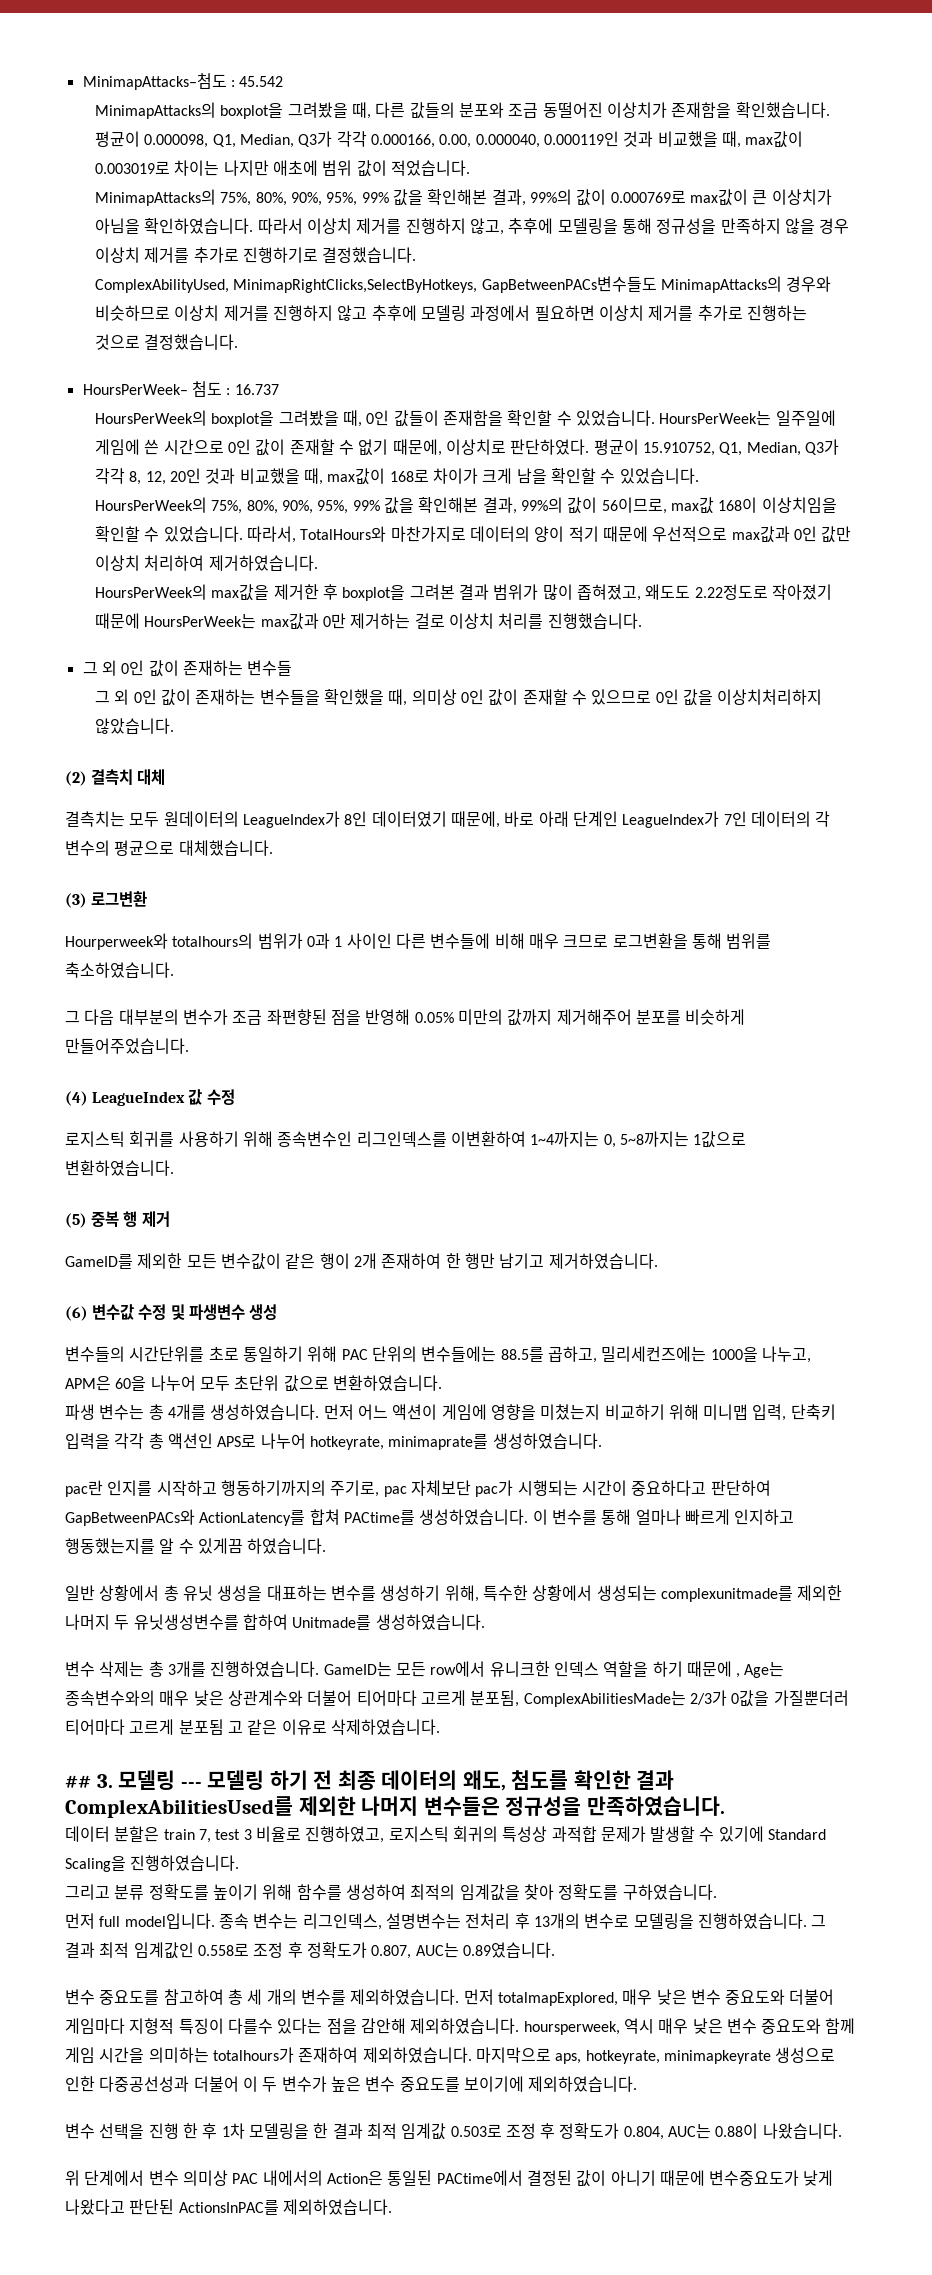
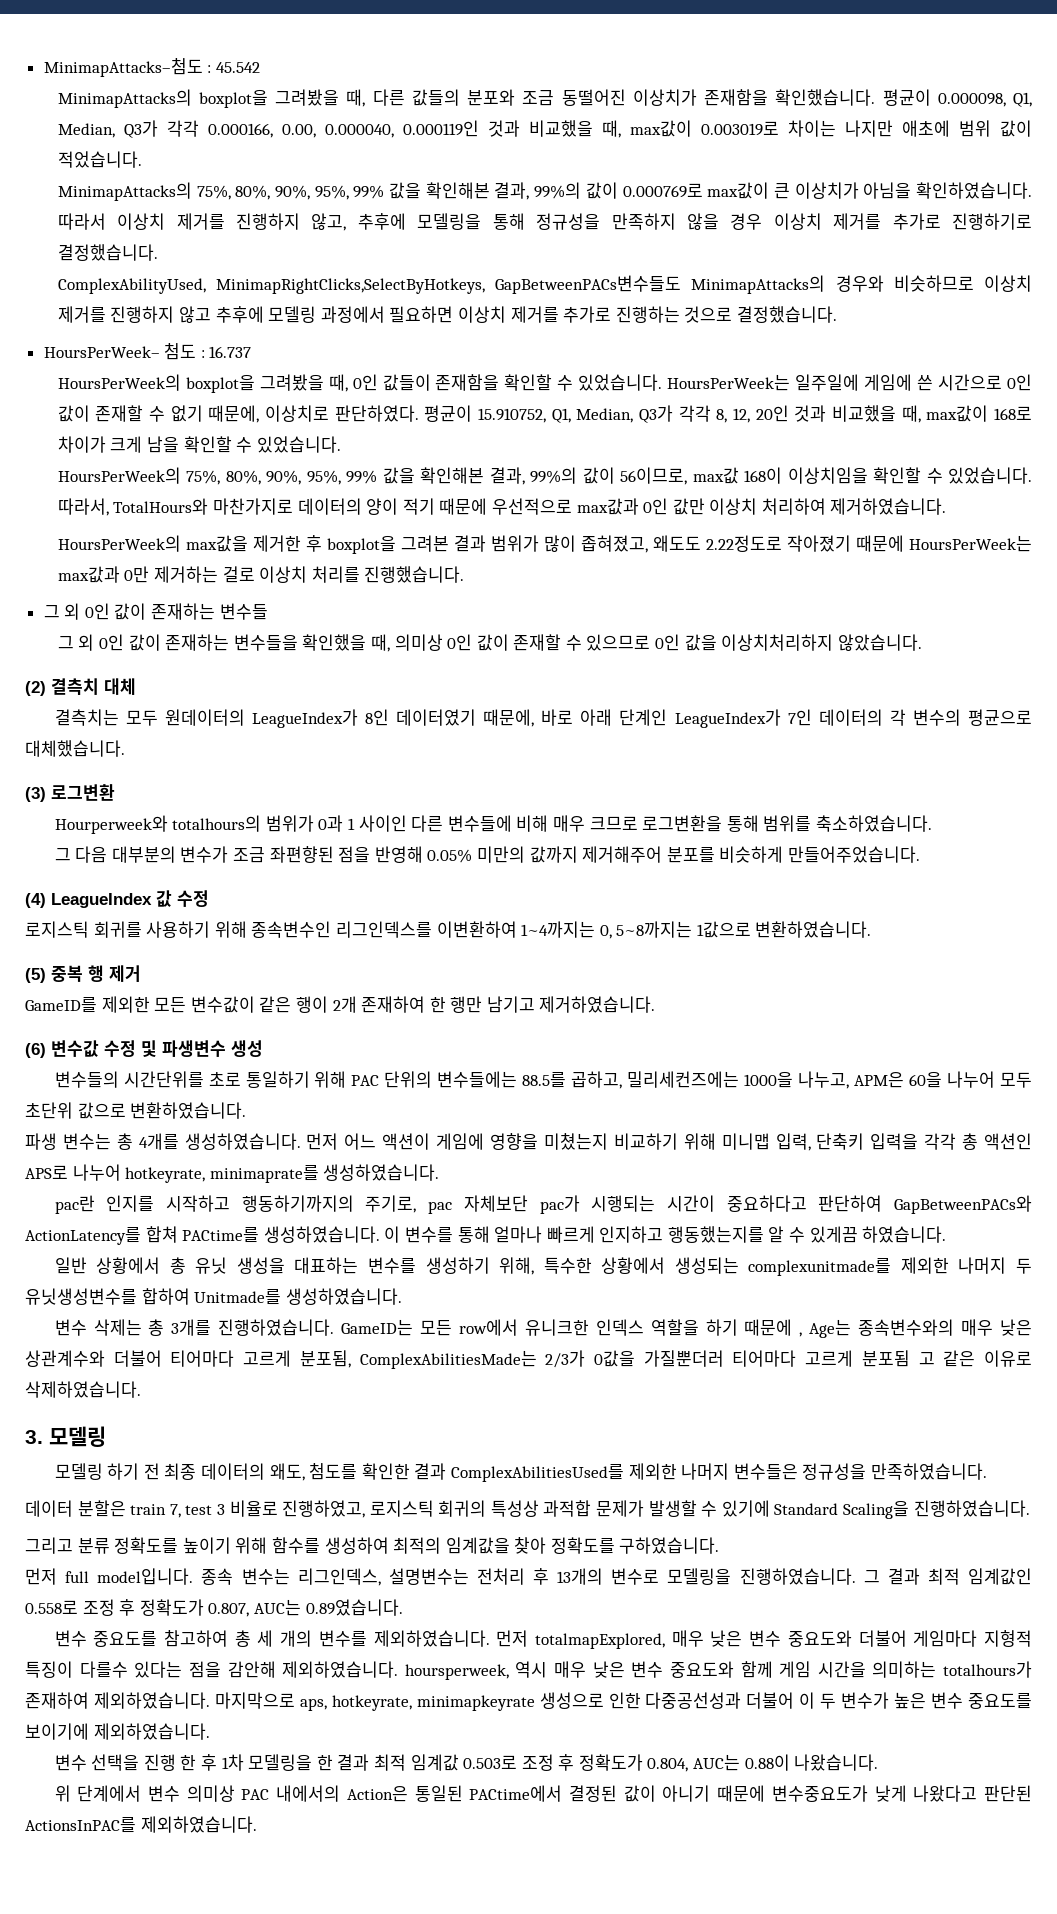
- ## 3. 모델링 --- 모델링 하기 전 최종 데이터의 왜도, 첨도를 확인한 결과 ComplexAbilitiesUsed를 제외한 나머지 변수들은 정규성을 만족하였습니다.
+ 3. 모델링
+ 모델링 하기 전 최종 데이터의 왜도, 첨도를 확인한 결과 ComplexAbilitiesUsed를 제외한 나머지 변수들은 정규성을 만족하였습니다.

